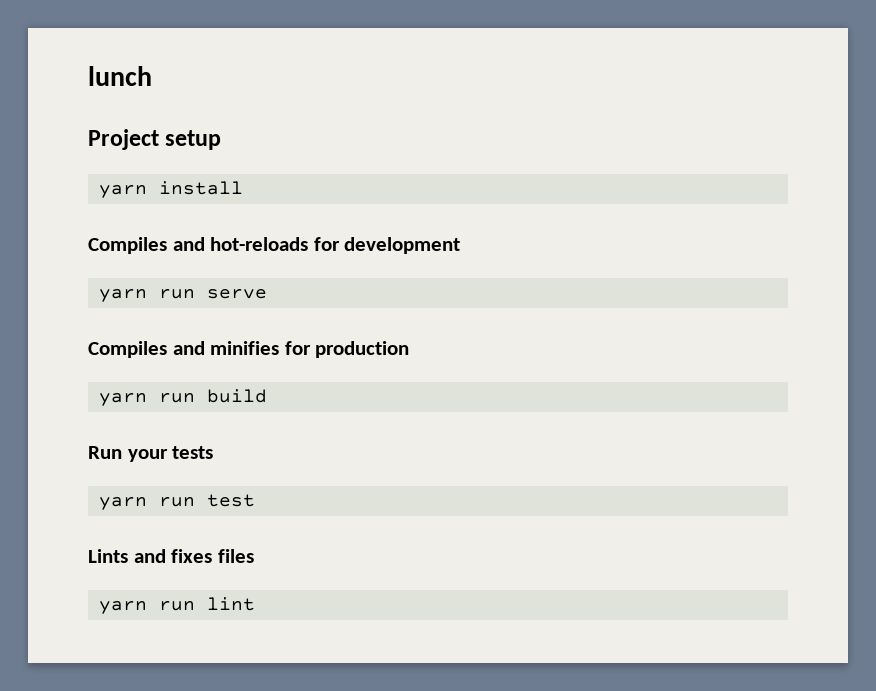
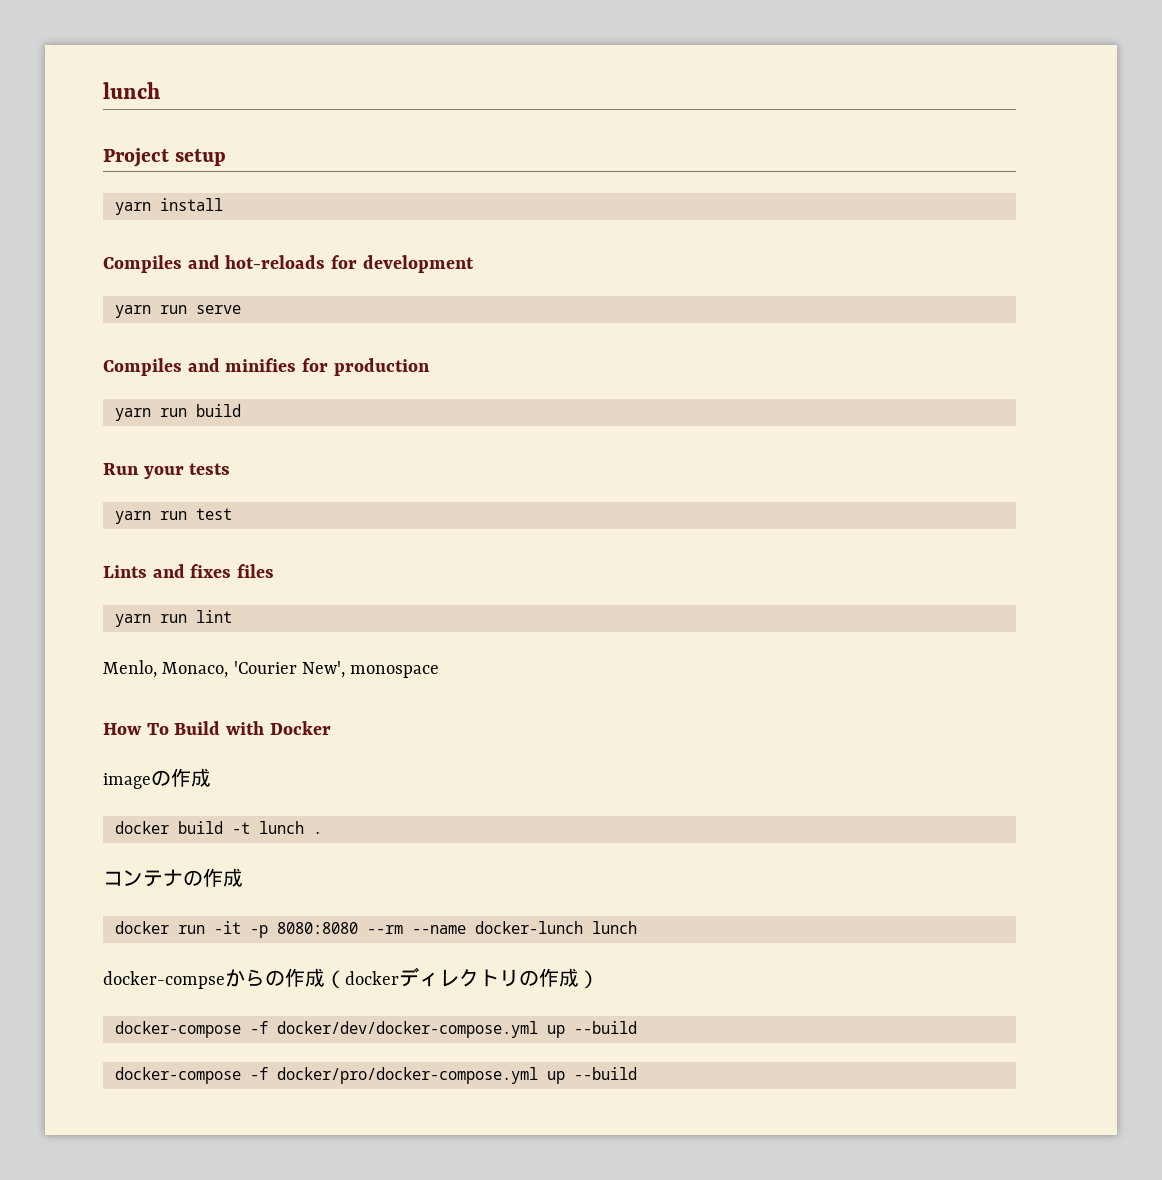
+ Menlo, Monaco, 'Courier New', monospace
+ How To Build with Docker
+ imageの作成
+ docker build -t lunch .
+ コンテナの作成
+ docker run -it -p 8080:8080 --rm --name docker-lunch lunch
+ docker-compseからの作成（dockerディレクトリの作成）
+ docker-compose -f docker/dev/docker-compose.yml up --build
+ docker-compose -f docker/pro/docker-compose.yml up --build

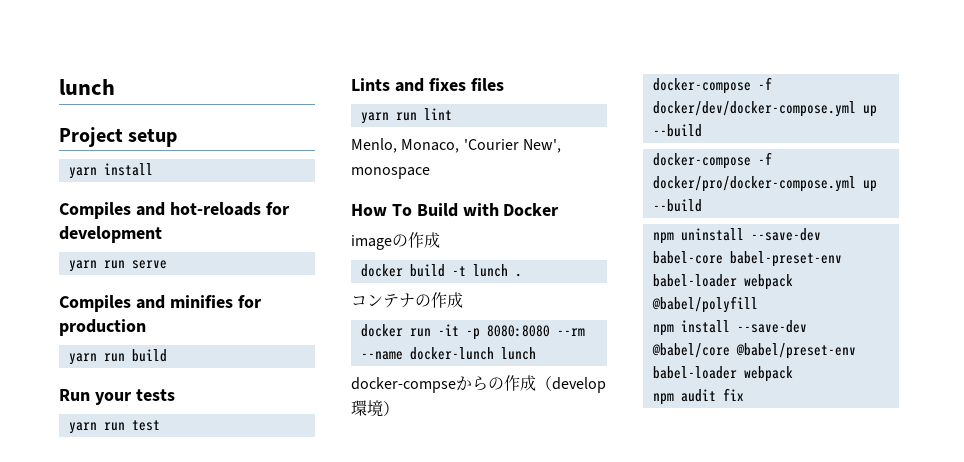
- docker-compseからの作成（dockerディレクトリの作成）
+ docker-compseからの作成（develop環境）
+ npm uninstall --save-dev babel-core babel-preset-env babel-loader webpack @babel/polyfill
+ npm install --save-dev @babel/core @babel/preset-env babel-loader webpack
+ npm audit fix

